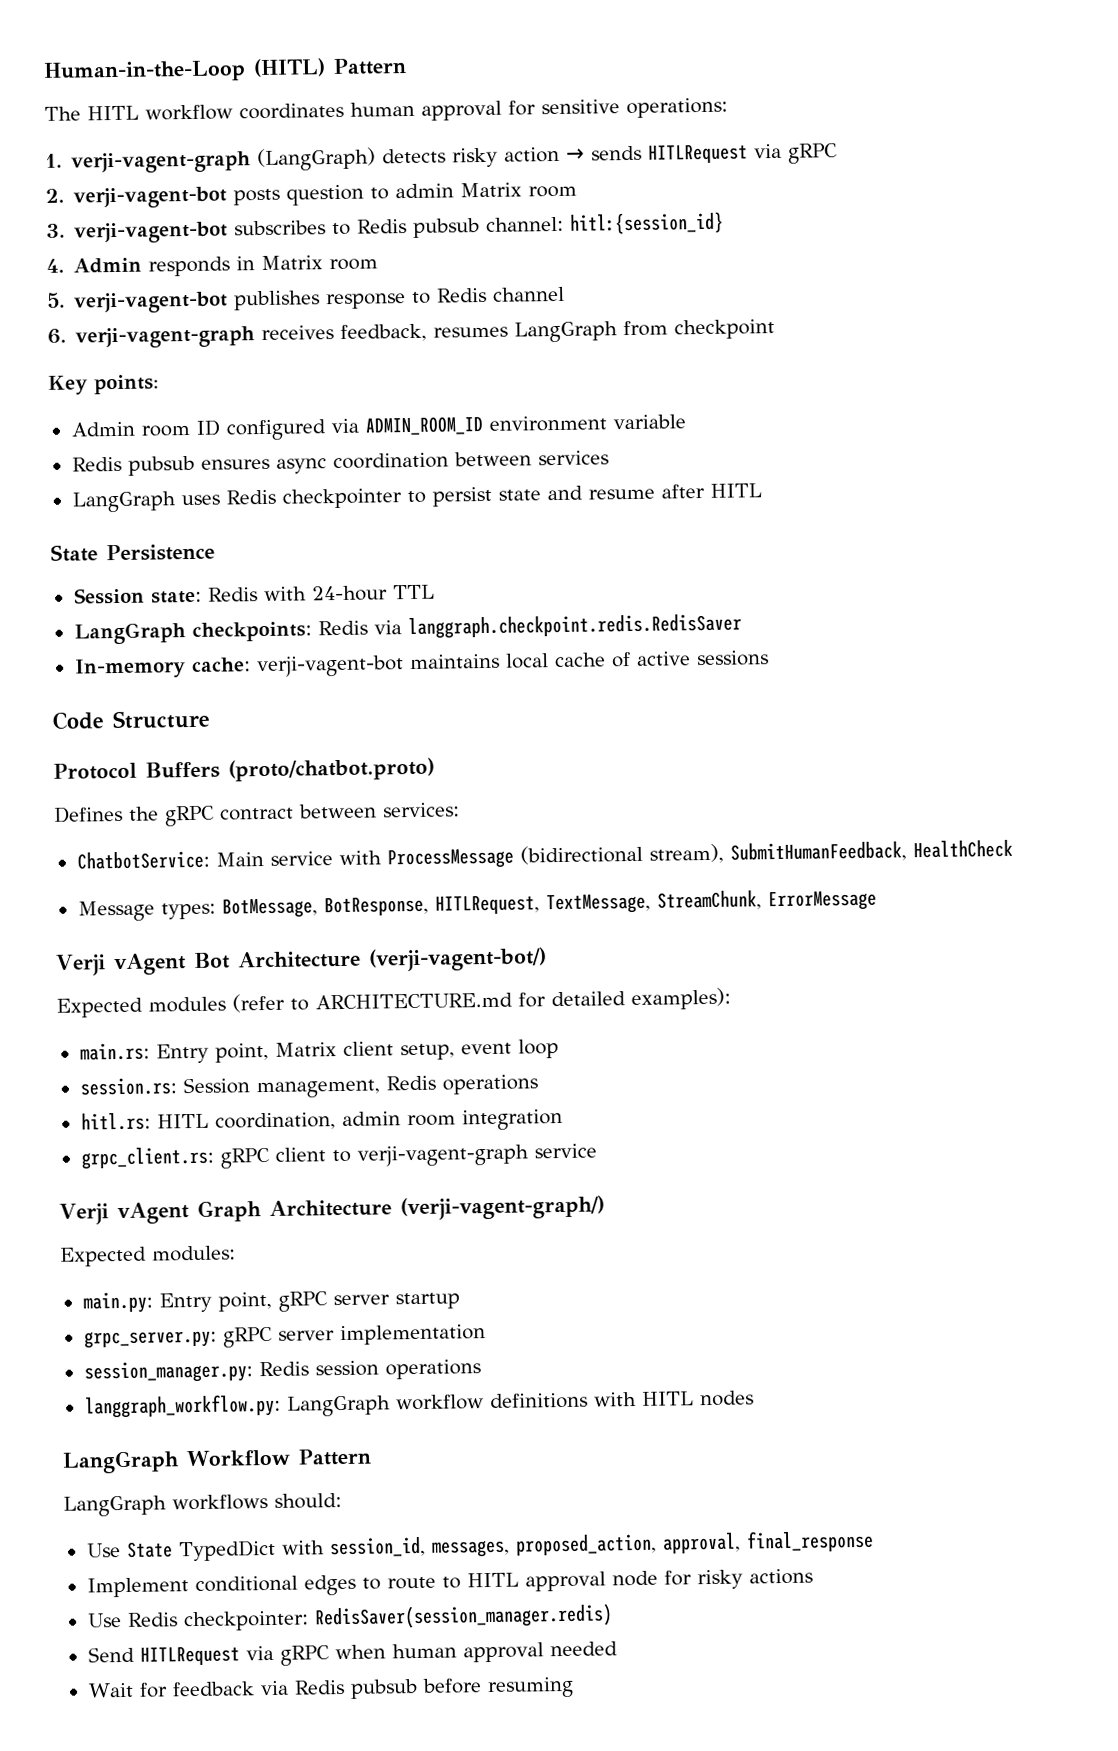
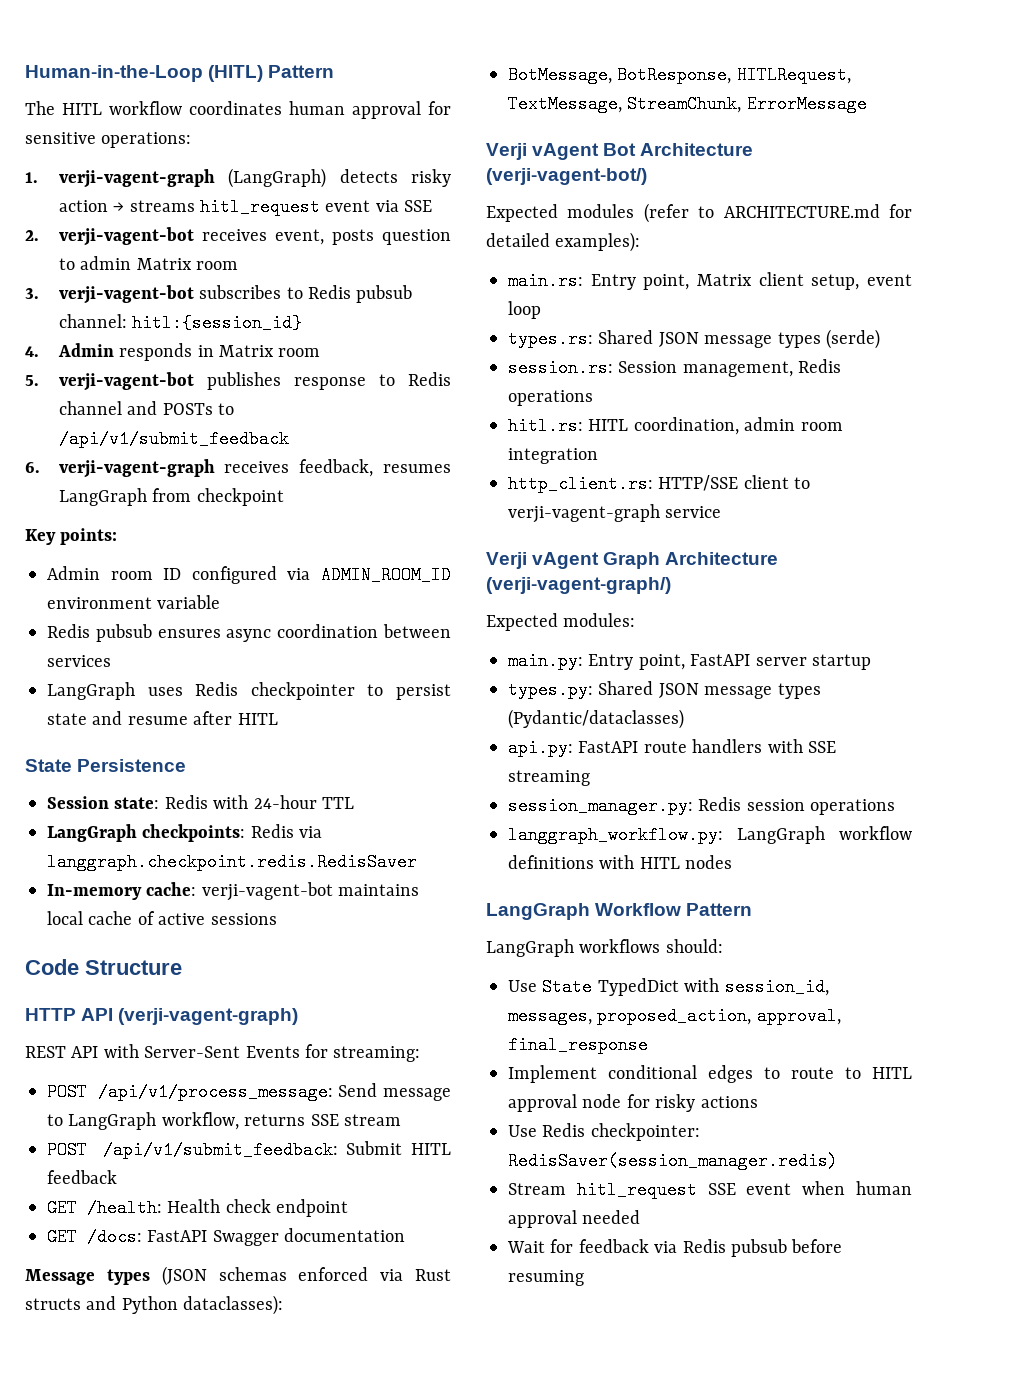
- 1. verji-vagent-graph (LangGraph) detects risky action → sends HITLRequest via gRPC
+ 1. verji-vagent-graph (LangGraph) detects risky action → streams hitl_request event via SSE
- 2. verji-vagent-bot posts question to admin Matrix room
+ 2. verji-vagent-bot receives event, posts question to admin Matrix room
- 5. verji-vagent-bot publishes response to Redis channel
+ 5. verji-vagent-bot publishes response to Redis channel and POSTs to /api/v1/submit_feedback
- Protocol Buffers (proto/chatbot.proto)
- Defines the gRPC contract between services:
- ChatbotService: Main service with ProcessMessage (bidirectional stream), SubmitHumanFeedback, HealthCheck
- Message types: BotMessage, BotResponse, HITLRequest, TextMessage, StreamChunk, ErrorMessage
+ HTTP API (verji-vagent-graph)
+ REST API with Server-Sent Events for streaming:
+ POST /api/v1/process_message: Send message to LangGraph workflow, returns SSE stream
+ POST /api/v1/submit_feedback: Submit HITL feedback
+ GET /health: Health check endpoint
+ GET /docs: FastAPI Swagger documentation
+ Message types (JSON schemas enforced via Rust structs and Python dataclasses):
+ BotMessage, BotResponse, HITLRequest, TextMessage, StreamChunk, ErrorMessage
+ types.rs: Shared JSON message types (serde)
- grpc_client.rs: gRPC client to verji-vagent-graph service
+ http_client.rs: HTTP/SSE client to verji-vagent-graph service
- main.py: Entry point, gRPC server startup
+ main.py: Entry point, FastAPI server startup
- grpc_server.py: gRPC server implementation
+ types.py: Shared JSON message types (Pydantic/dataclasses)
+ api.py: FastAPI route handlers with SSE streaming
- Send HITLRequest via gRPC when human approval needed
+ Stream hitl_request SSE event when human approval needed

